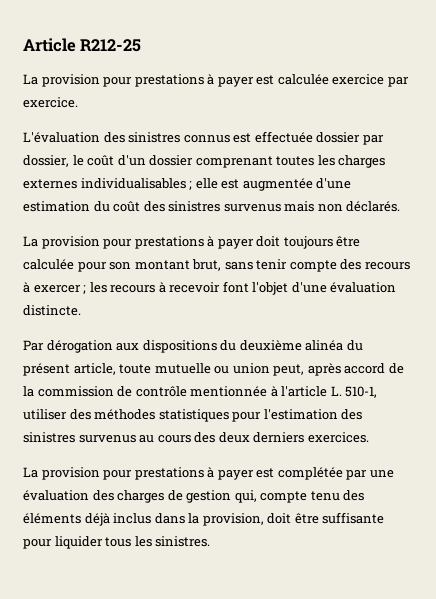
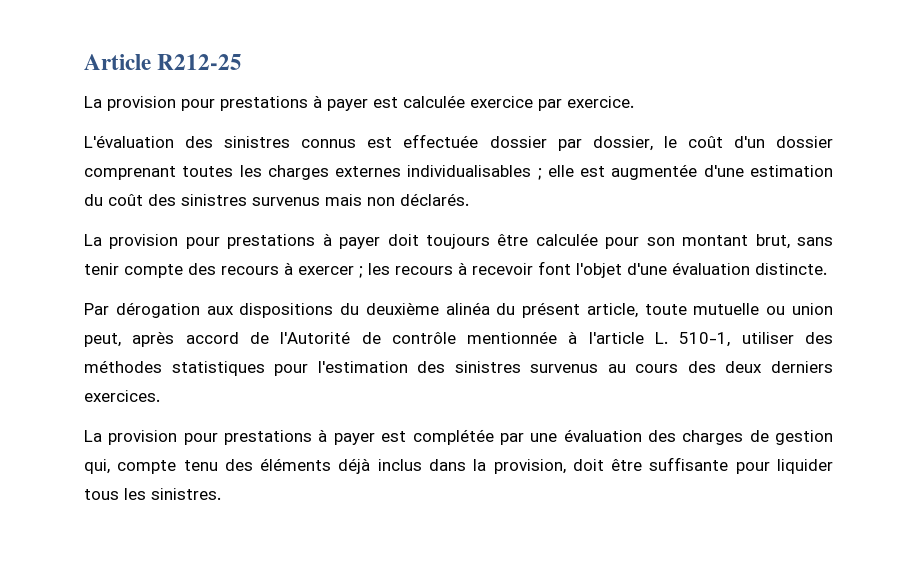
- Par dérogation aux dispositions du deuxième alinéa du présent article, toute mutuelle ou union peut, après accord de la commission de contrôle mentionnée à l'article L. 510-1, utiliser des méthodes statistiques pour l'estimation des sinistres survenus au cours des deux derniers exercices.
+ Par dérogation aux dispositions du deuxième alinéa du présent article, toute mutuelle ou union peut, après accord de l'Autorité de contrôle mentionnée à l'article L. 510-1, utiliser des méthodes statistiques pour l'estimation des sinistres survenus au cours des deux derniers exercices.

